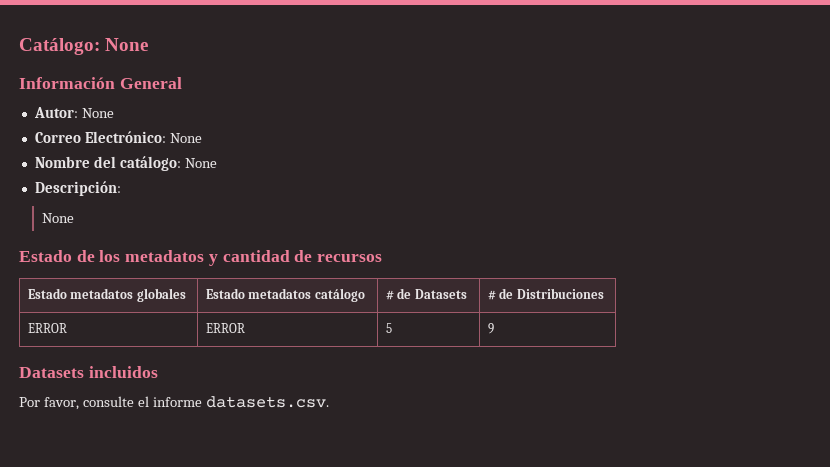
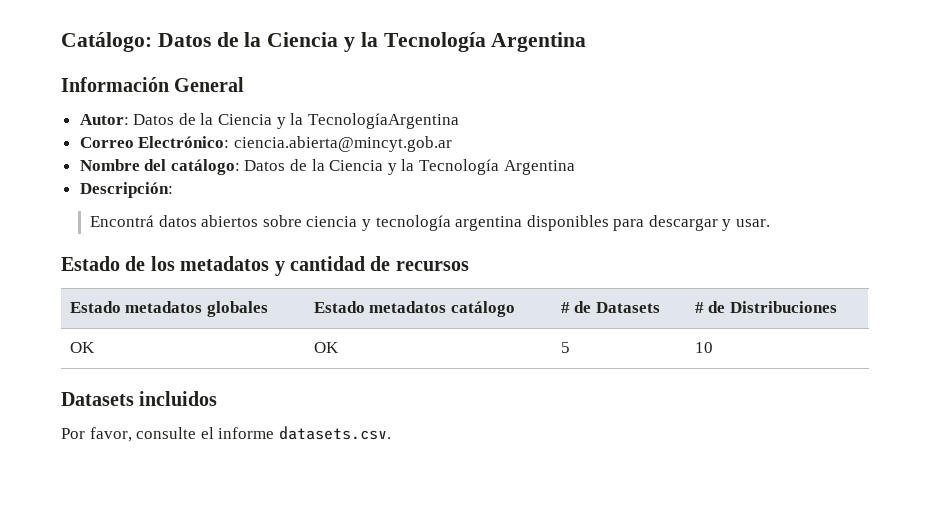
- Catálogo: None
+ Catálogo: Datos de la Ciencia y la Tecnología Argentina
  Información General
- Autor: None
+ Autor: Datos de la Ciencia y la TecnologíaArgentina
- Correo Electrónico: None
+ Correo Electrónico: ciencia.abierta@mincyt.gob.ar
- Nombre del catálogo: None
+ Nombre del catálogo: Datos de la Ciencia y la Tecnología Argentina
  Descripción:
- None
+ Encontrá datos abiertos sobre ciencia y tecnología argentina disponibles para descargar y usar.
- ERROR | ERROR | 5 | 9
+ OK | OK | 5 | 10

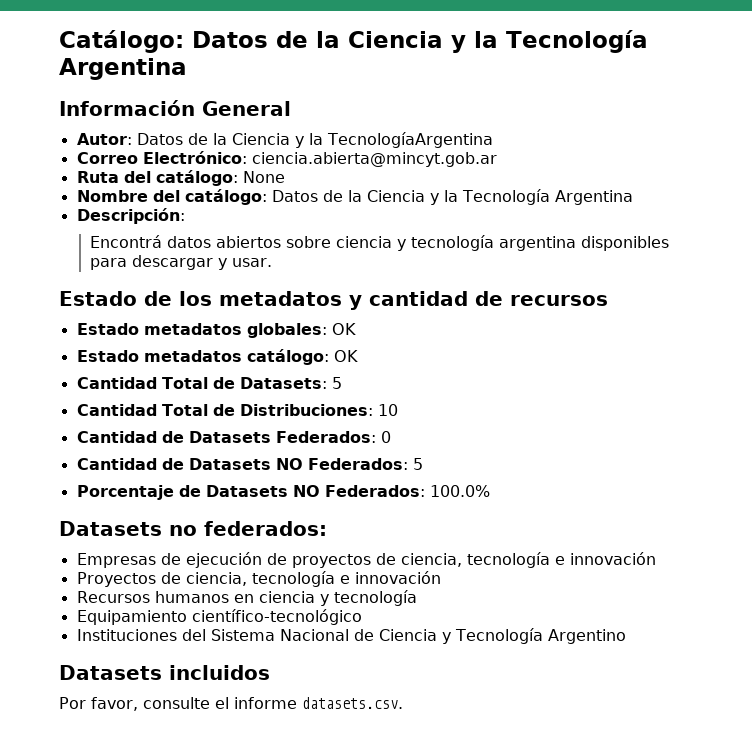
+ Ruta del catálogo: None
- Estado metadatos globales | Estado metadatos catálogo | # de Datasets | # de Distribuciones
- OK | OK | 5 | 10
+ Estado metadatos globales: OK
+ Estado metadatos catálogo: OK
+ Cantidad Total de Datasets: 5
+ Cantidad Total de Distribuciones: 10
+ Cantidad de Datasets Federados: 0
+ Cantidad de Datasets NO Federados: 5
+ Porcentaje de Datasets NO Federados: 100.0%
+ Datasets no federados:
+ Empresas de ejecución de proyectos de ciencia, tecnología e innovación
+ Proyectos de ciencia, tecnología e innovación
+ Recursos humanos en ciencia y tecnología
+ Equipamiento científico-tecnológico
+ Instituciones del Sistema Nacional de Ciencia y Tecnología Argentino

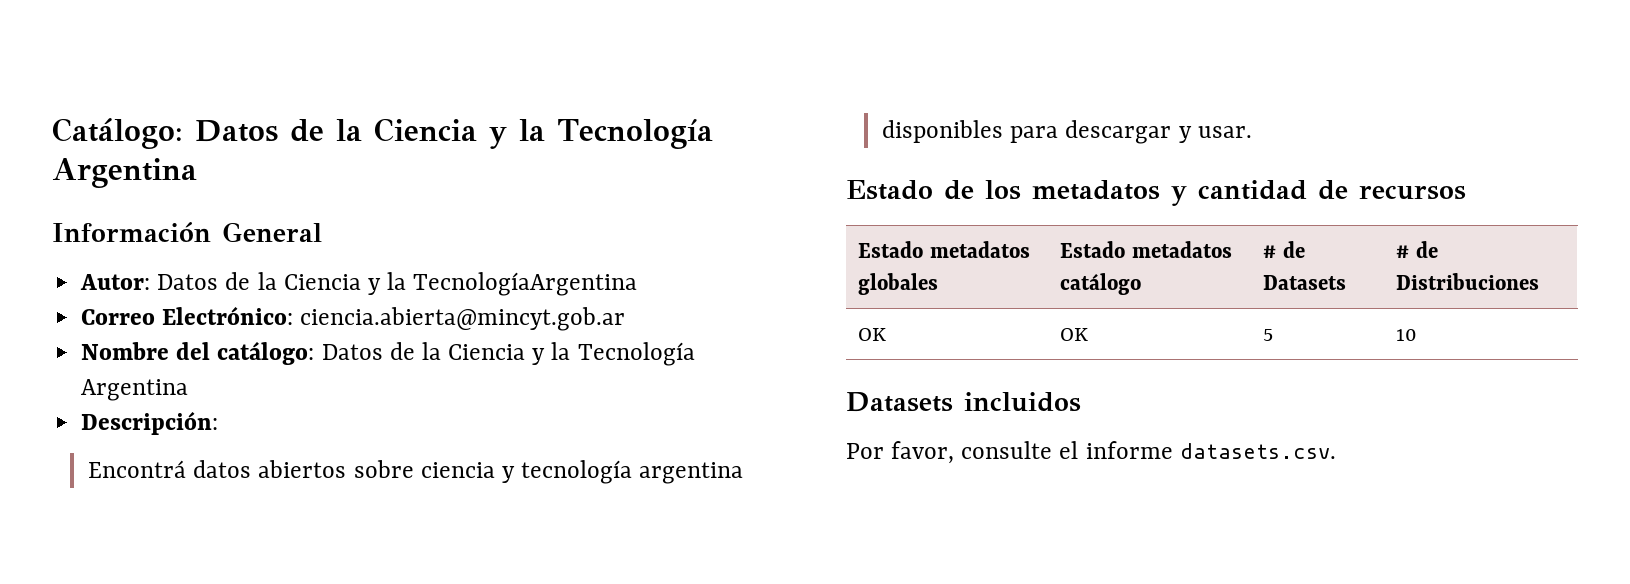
- Ruta del catálogo: None
- Estado metadatos globales: OK
- Estado metadatos catálogo: OK
- Cantidad Total de Datasets: 5
- Cantidad Total de Distribuciones: 10
- Cantidad de Datasets Federados: 0
- Cantidad de Datasets NO Federados: 5
- Porcentaje de Datasets NO Federados: 100.0%
- Datasets no federados:
- Empresas de ejecución de proyectos de ciencia, tecnología e innovación
- Proyectos de ciencia, tecnología e innovación
- Recursos humanos en ciencia y tecnología
- Equipamiento científico-tecnológico
- Instituciones del Sistema Nacional de Ciencia y Tecnología Argentino
+ Estado metadatos globales | Estado metadatos catálogo | # de Datasets | # de Distribuciones
+ OK | OK | 5 | 10

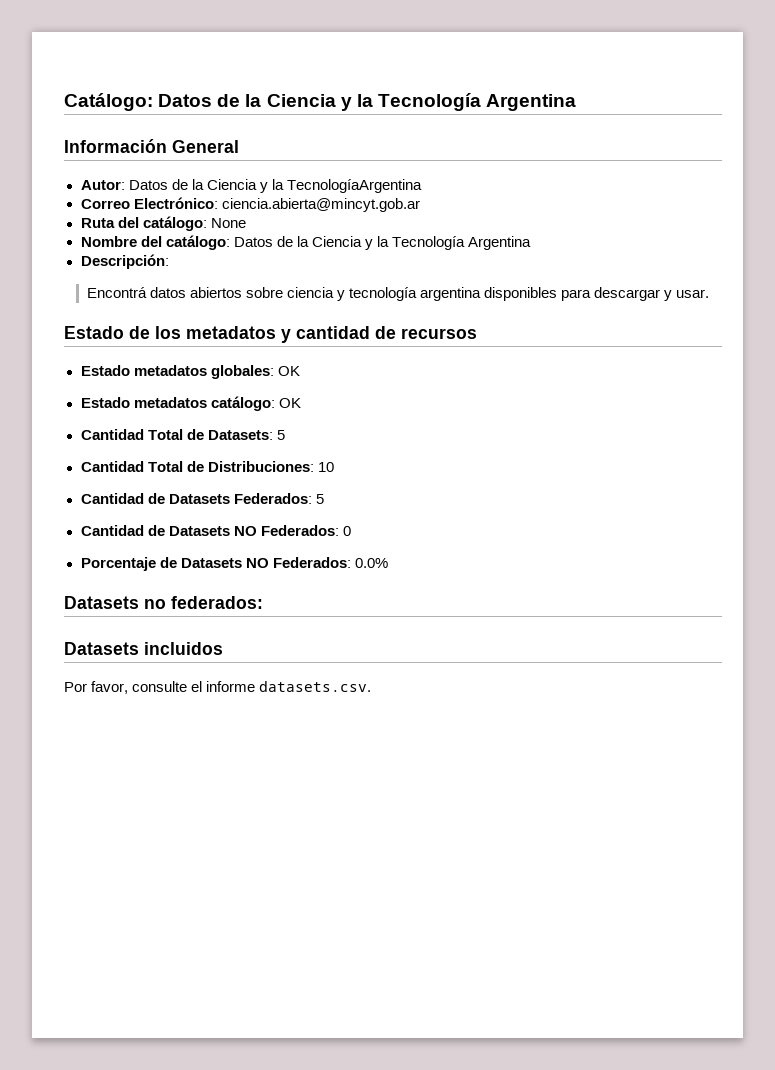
+ Ruta del catálogo: None
- Estado metadatos globales | Estado metadatos catálogo | # de Datasets | # de Distribuciones
- OK | OK | 5 | 10
+ Estado metadatos globales: OK
+ Estado metadatos catálogo: OK
+ Cantidad Total de Datasets: 5
+ Cantidad Total de Distribuciones: 10
+ Cantidad de Datasets Federados: 5
+ Cantidad de Datasets NO Federados: 0
+ Porcentaje de Datasets NO Federados: 0.0%
+ Datasets no federados:

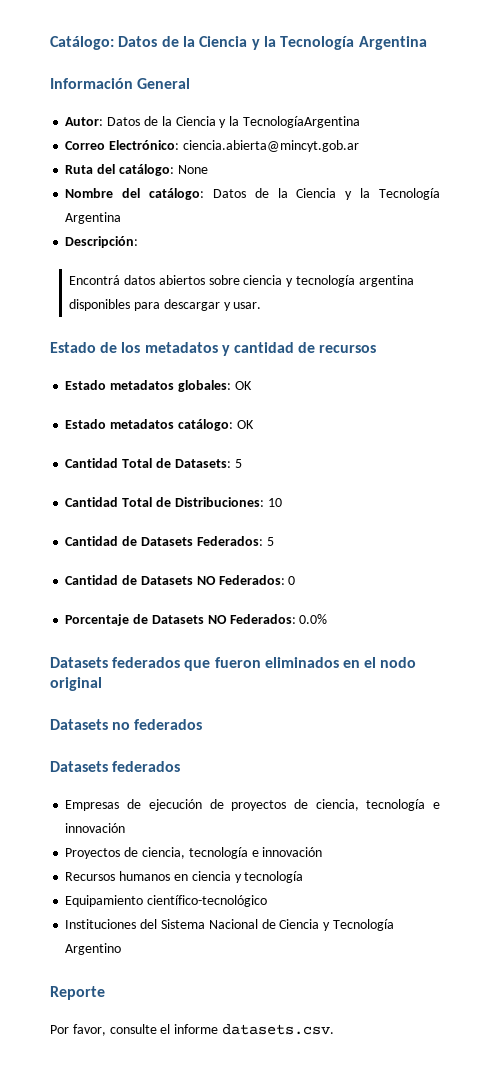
- Datasets no federados:
- Datasets incluidos
+ Datasets federados que fueron eliminados en el nodo original
+ Datasets no federados
+ Datasets federados
+ Empresas de ejecución de proyectos de ciencia, tecnología e innovación
+ Proyectos de ciencia, tecnología e innovación
+ Recursos humanos en ciencia y tecnología
+ Equipamiento científico-tecnológico
+ Instituciones del Sistema Nacional de Ciencia y Tecnología Argentino
+ Reporte

